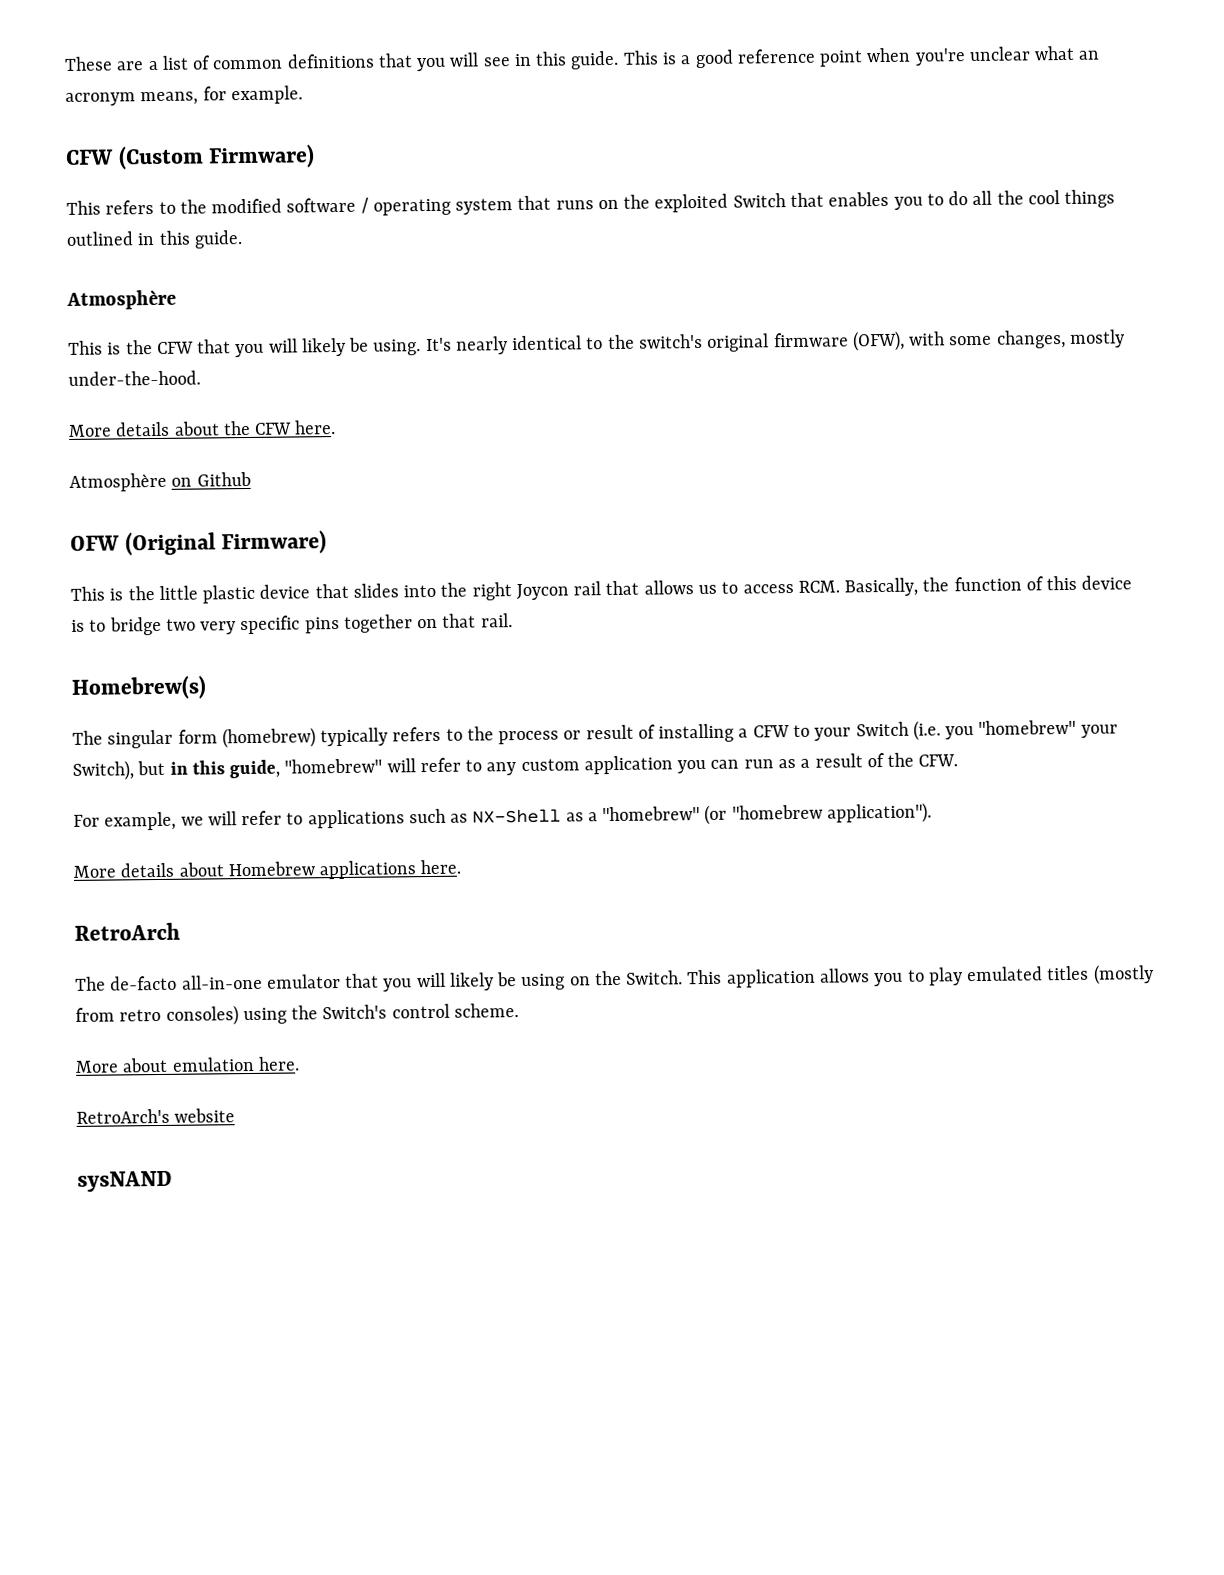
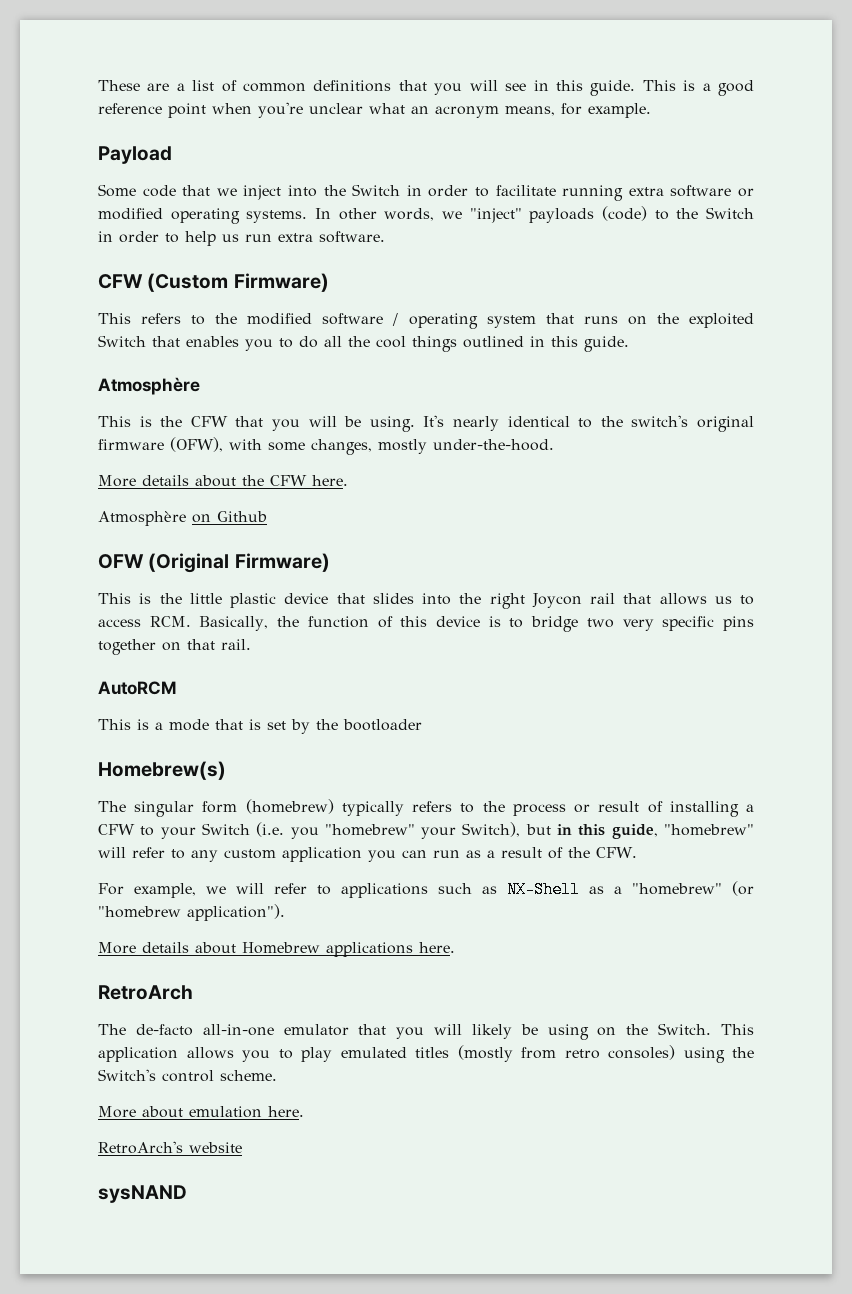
+ Payload
+ Some code that we inject into the Switch in order to facilitate running extra software or modified operating systems. In other words, we "inject" payloads (code) to the Switch in order to help us run extra software.
- This is the CFW that you will likely be using.
+ This is the CFW that you will be using.
+ AutoRCM
+ This is a mode that is set by the bootloader

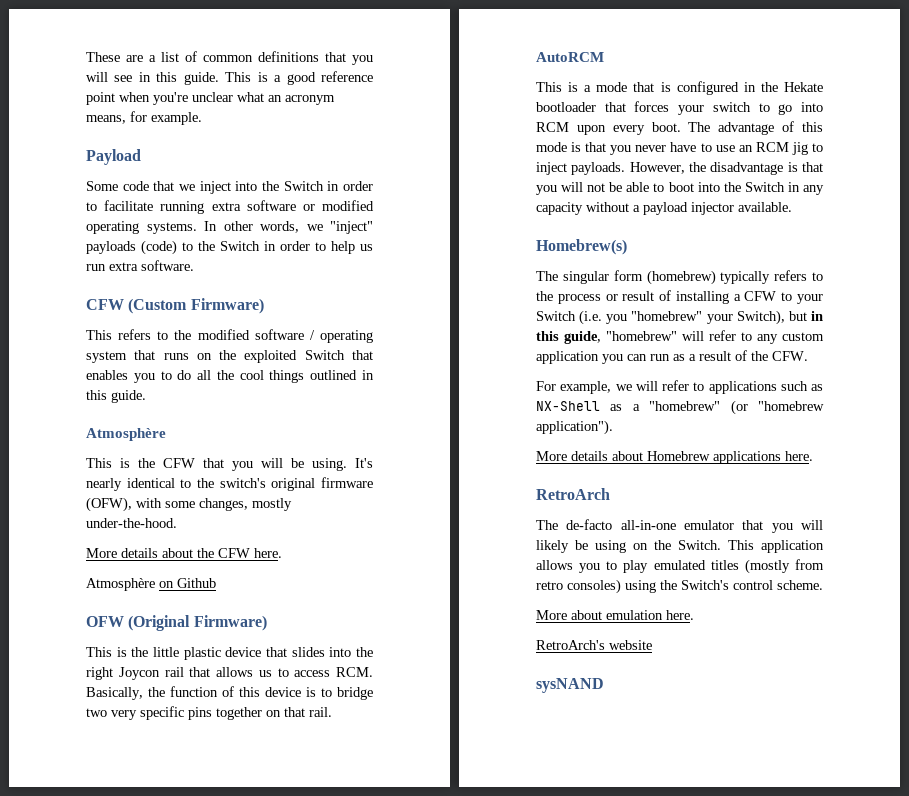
- This is a mode that is set by the bootloader
+ This is a mode that is configured in the Hekate bootloader that forces your switch to go into RCM upon every boot. The advantage of this mode is that you never have to use an RCM jig to inject payloads. However, the disadvantage is that you will not be able to boot into the Switch in any capacity without a payload injector available.

